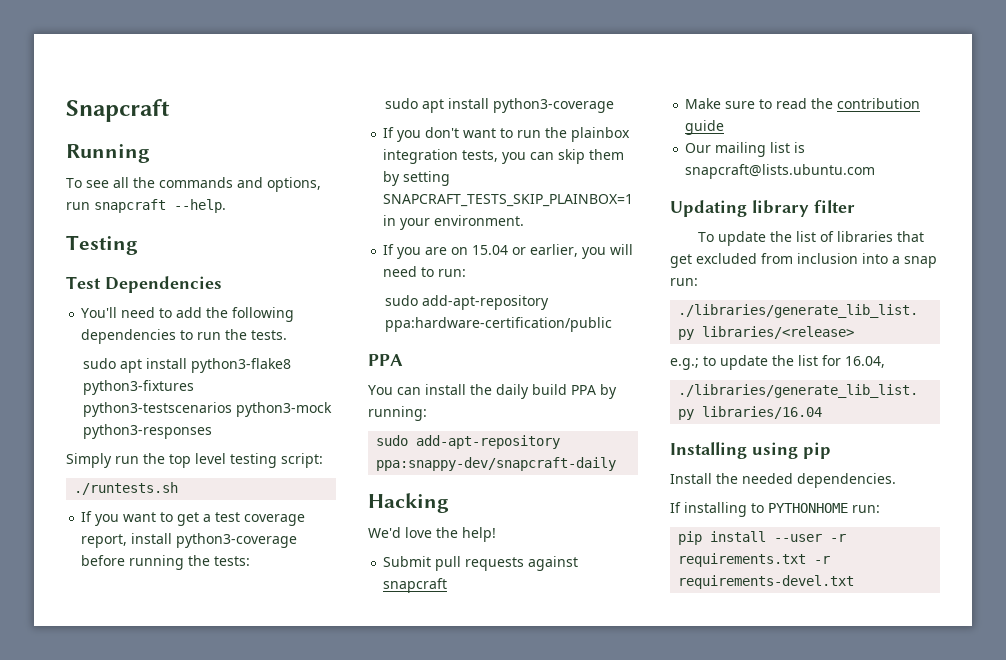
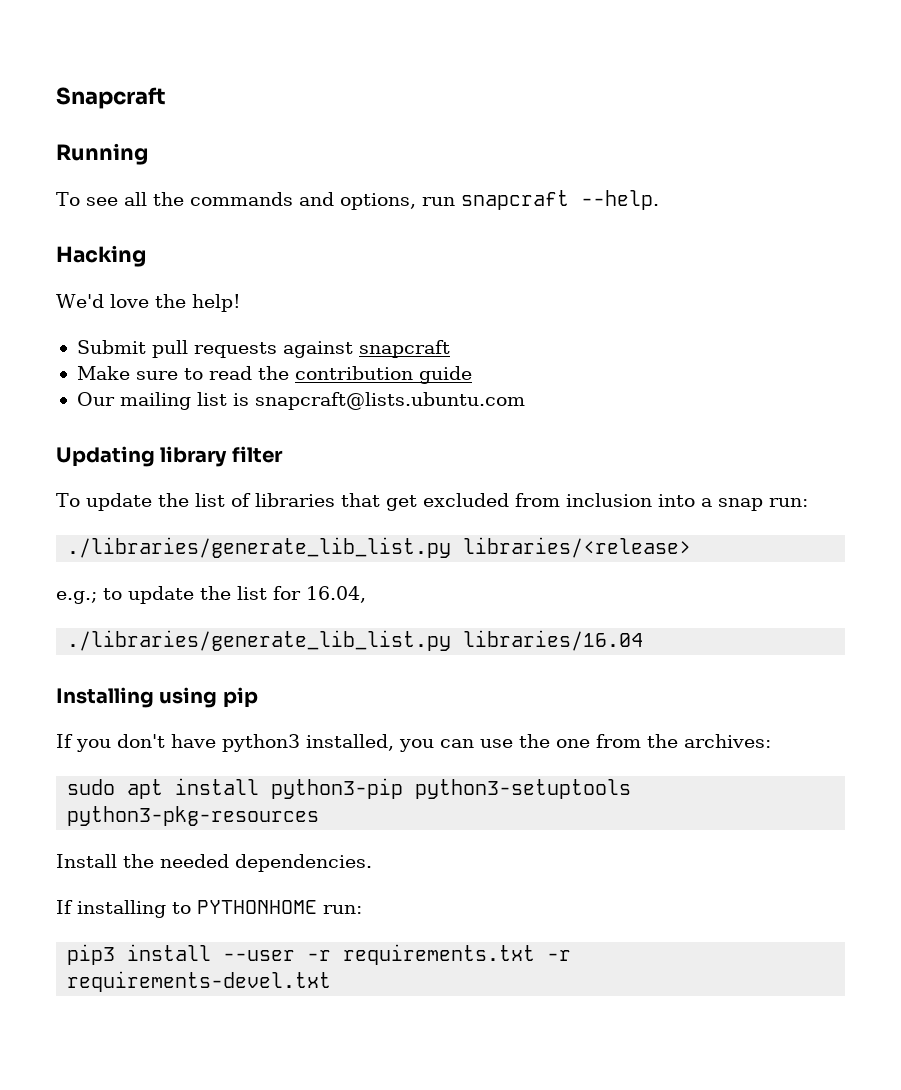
- Testing
- Test Dependencies
- You'll need to add the following dependencies to run the tests.
- sudo apt install python3-flake8 python3-fixtures python3-testscenarios python3-mock python3-responses
- Simply run the top level testing script:
- ./runtests.sh
- If you want to get a test coverage report, install python3-coverage before running the tests:
- sudo apt install python3-coverage
- If you don't want to run the plainbox integration tests, you can skip them by setting SNAPCRAFT_TESTS_SKIP_PLAINBOX=1 in your environment.
- If you are on 15.04 or earlier, you will need to run:
- sudo add-apt-repository ppa:hardware-certification/public
- PPA
- You can install the daily build PPA by running:
- sudo add-apt-repository ppa:snappy-dev/snapcraft-daily
+ If you don't have python3 installed, you can use the one from the archives:
+ sudo apt install python3-pip python3-setuptools python3-pkg-resources
- pip install --user -r requirements.txt -r requirements-devel.txt
+ pip3 install --user -r requirements.txt -r requirements-devel.txt

